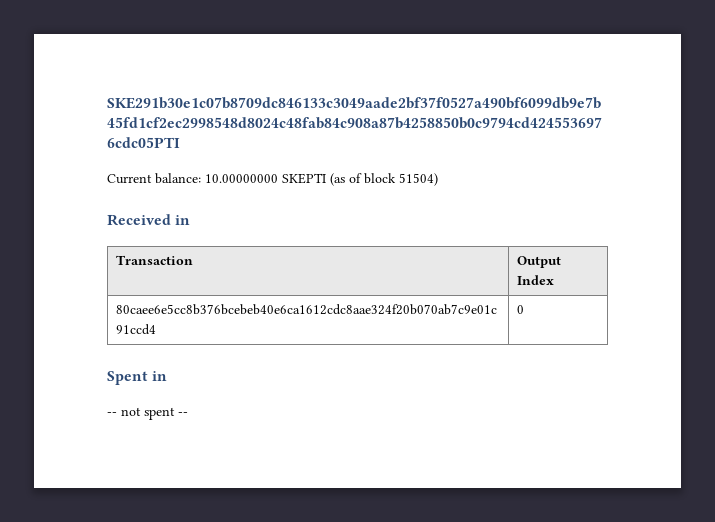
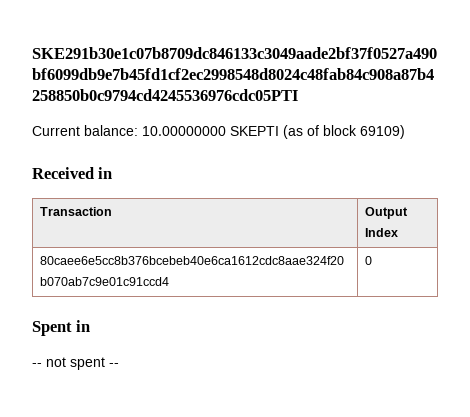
- Current balance: 10.00000000 SKEPTI (as of block 51504)
+ Current balance: 10.00000000 SKEPTI (as of block 69109)

